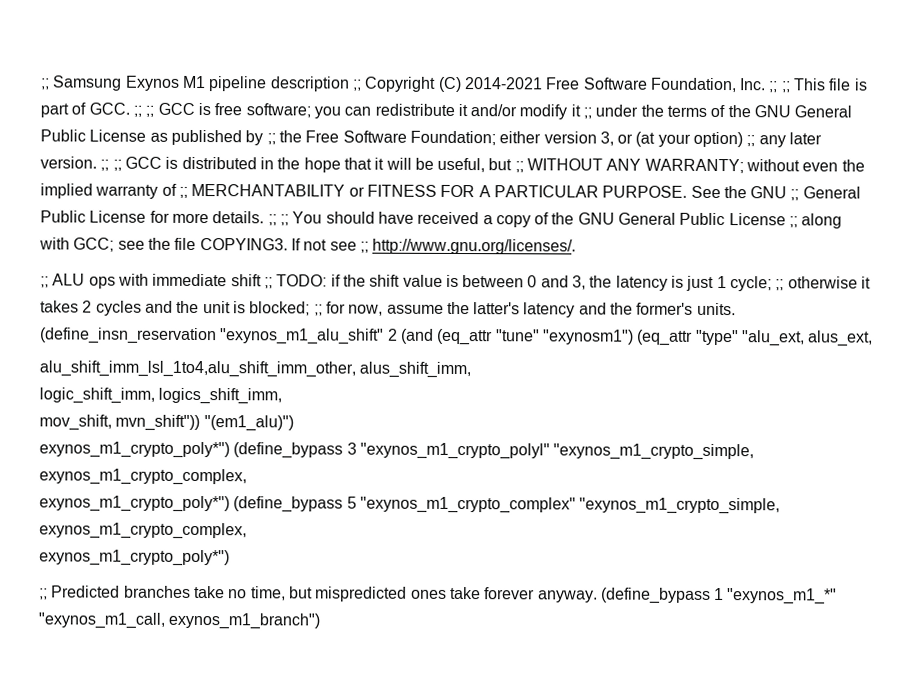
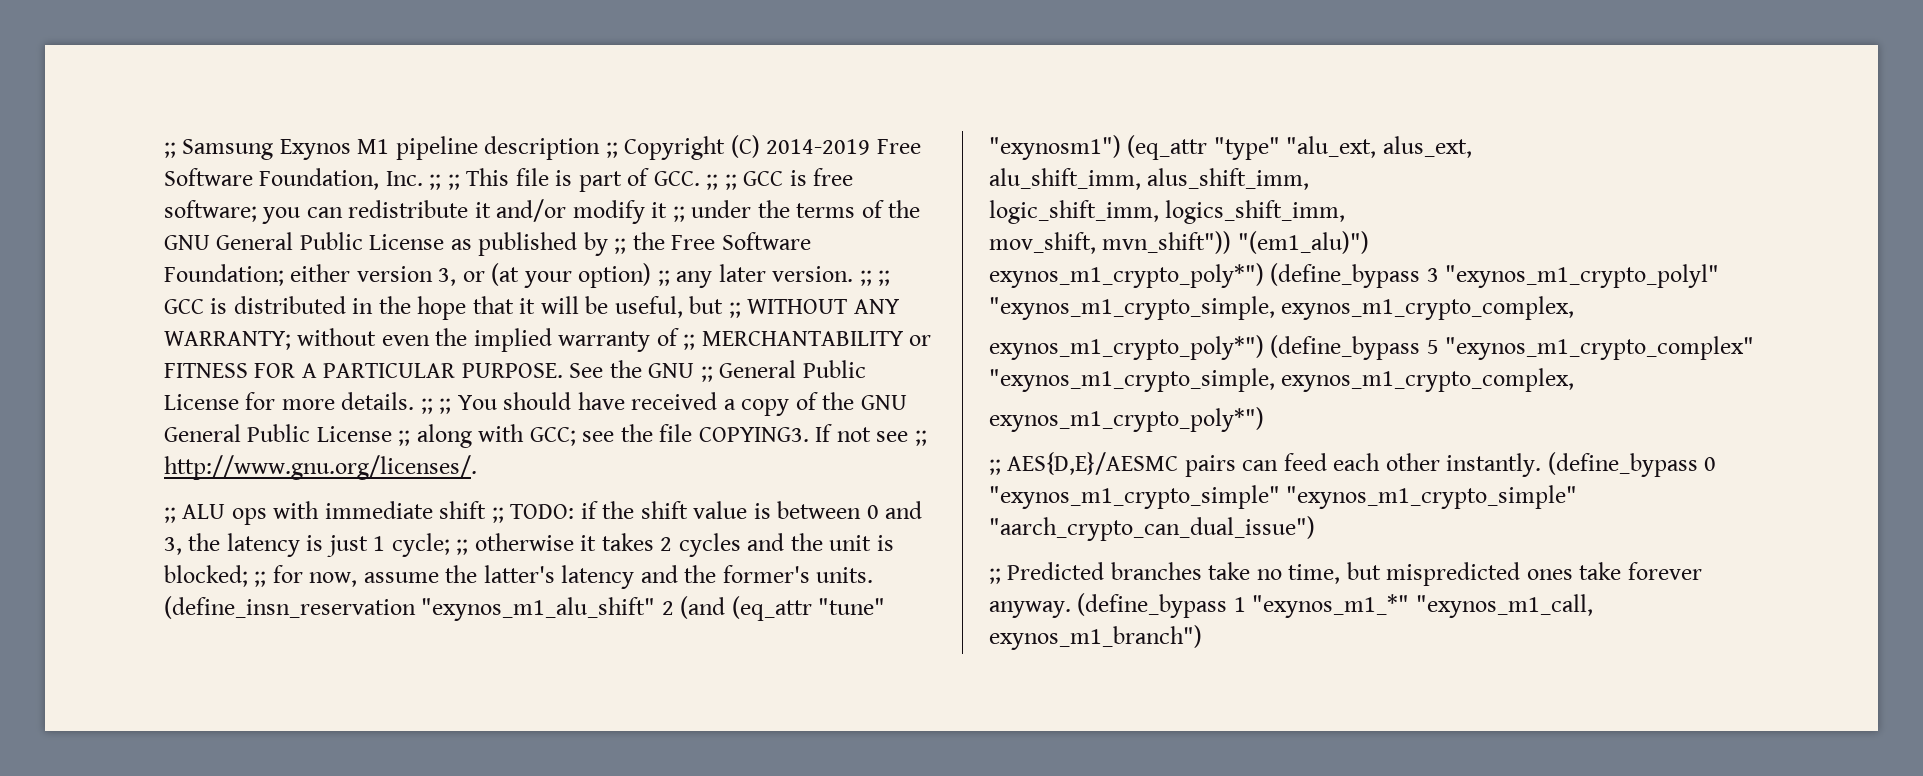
- Copyright (C) 2014-2021 Free Software Foundation, Inc. ;;
+ Copyright (C) 2014-2019 Free Software Foundation, Inc. ;;
- alu_shift_imm_lsl_1to4,alu_shift_imm_other, alus_shift_imm,
+ alu_shift_imm, alus_shift_imm,
+ ;; AES{D,E}/AESMC pairs can feed each other instantly. (define_bypass 0 "exynos_m1_crypto_simple" "exynos_m1_crypto_simple" "aarch_crypto_can_dual_issue")

